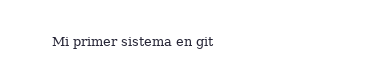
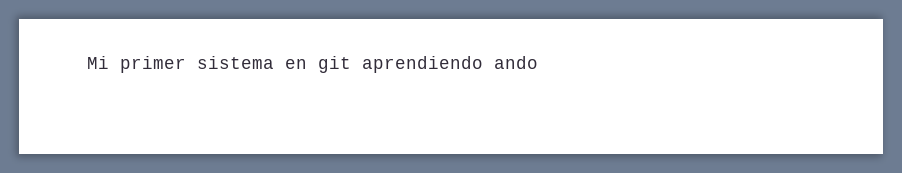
- Mi primer sistema en git
+ Mi primer sistema en git aprendiendo ando

